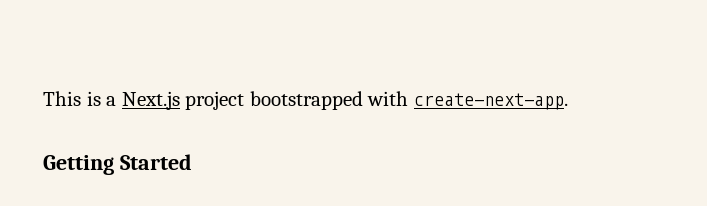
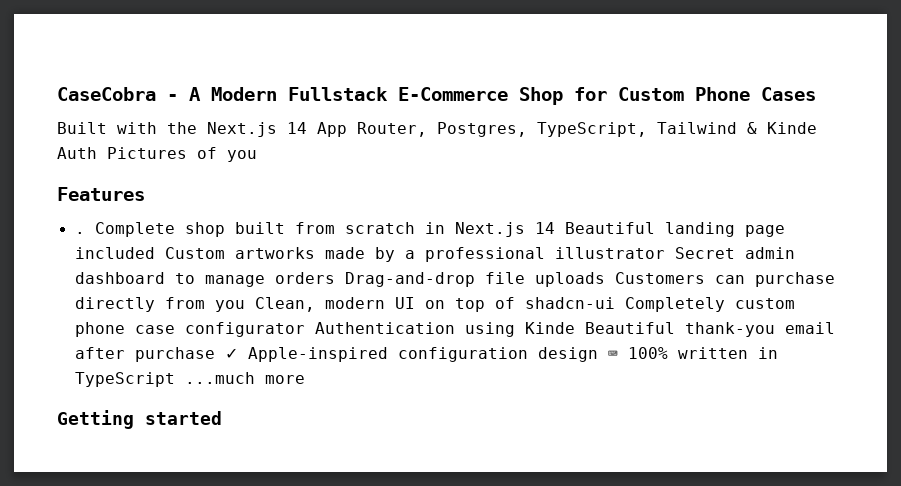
- This is a Next.js project bootstrapped with create-next-app.
+ CaseCobra - A Modern Fullstack E-Commerce Shop for Custom Phone Cases
+ Built with the Next.js 14 App Router, Postgres, TypeScript, Tailwind & Kinde Auth Pictures of you
+ Features
+ . Complete shop built from scratch in Next.js 14 Beautiful landing page included Custom artworks made by a professional illustrator Secret admin dashboard to manage orders Drag-and-drop file uploads Customers can purchase directly from you Clean, modern UI on top of shadcn-ui Completely custom phone case configurator Authentication using Kinde Beautiful thank-you email after purchase ✓ Apple-inspired configuration design ⌨ 100% written in TypeScript ...much more
- Getting Started
+ Getting started

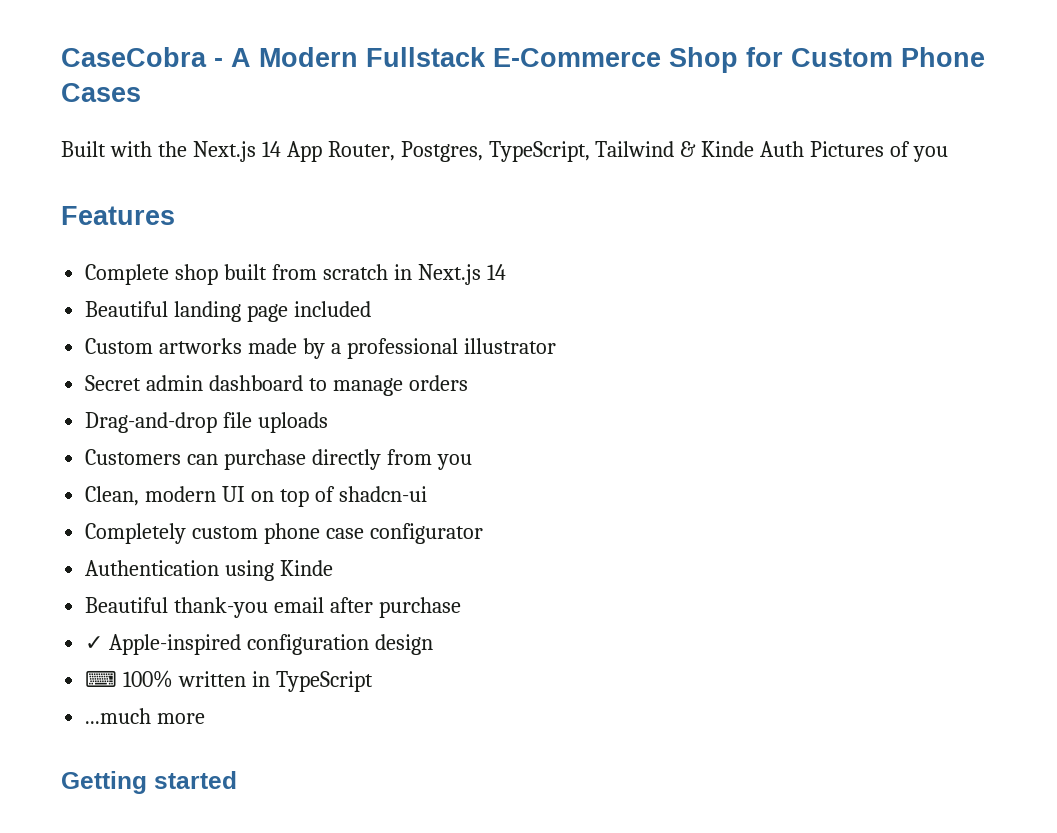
- . Complete shop built from scratch in Next.js 14 Beautiful landing page included Custom artworks made by a professional illustrator Secret admin dashboard to manage orders Drag-and-drop file uploads Customers can purchase directly from you Clean, modern UI on top of shadcn-ui Completely custom phone case configurator Authentication using Kinde Beautiful thank-you email after purchase ✓ Apple-inspired configuration design ⌨ 100% written in TypeScript ...much more
+ Complete shop built from scratch in Next.js 14
+ Beautiful landing page included
+ Custom artworks made by a professional illustrator
+ Secret admin dashboard to manage orders
+ Drag-and-drop file uploads
+ Customers can purchase directly from you
+ Clean, modern UI on top of shadcn-ui
+ Completely custom phone case configurator
+ Authentication using Kinde
+ Beautiful thank-you email after purchase
+ ✓ Apple-inspired configuration design
+ ⌨ 100% written in TypeScript
+ ...much more

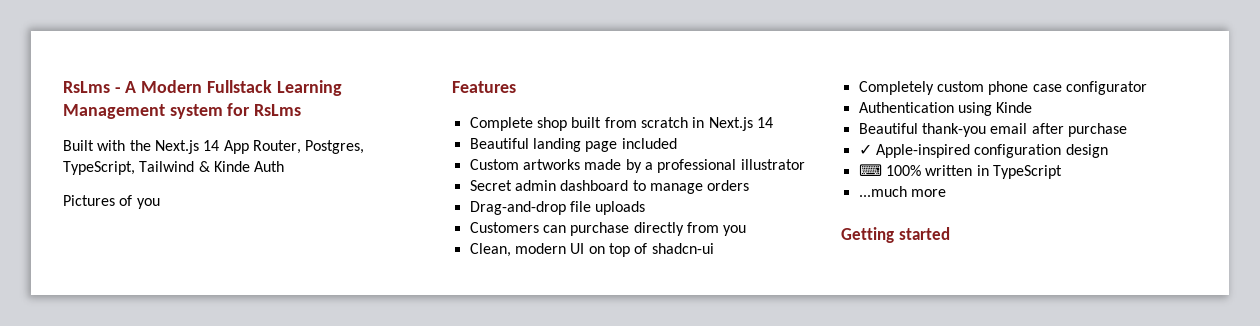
- CaseCobra - A Modern Fullstack E-Commerce Shop for Custom Phone Cases
+ RsLms - A Modern Fullstack Learning Management system for RsLms
- Built with the Next.js 14 App Router, Postgres, TypeScript, Tailwind & Kinde Auth Pictures of you
+ Built with the Next.js 14 App Router, Postgres, TypeScript, Tailwind & Kinde Auth
+ Pictures of you

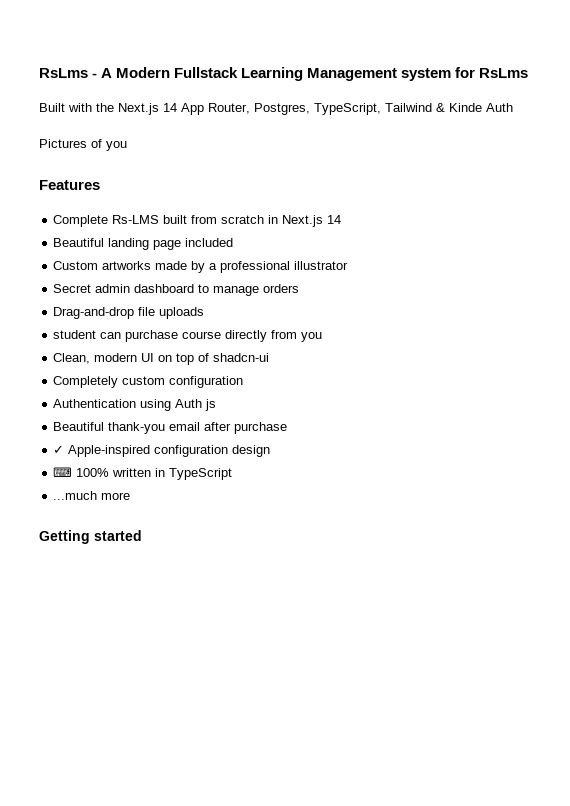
- Complete shop built from scratch in Next.js 14
+ Complete Rs-LMS built from scratch in Next.js 14
- Customers can purchase directly from you
+ student can purchase course directly from you
- Completely custom phone case configurator
+ Completely custom configuration
- Authentication using Kinde
+ Authentication using Auth js

